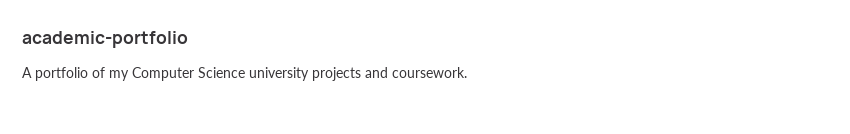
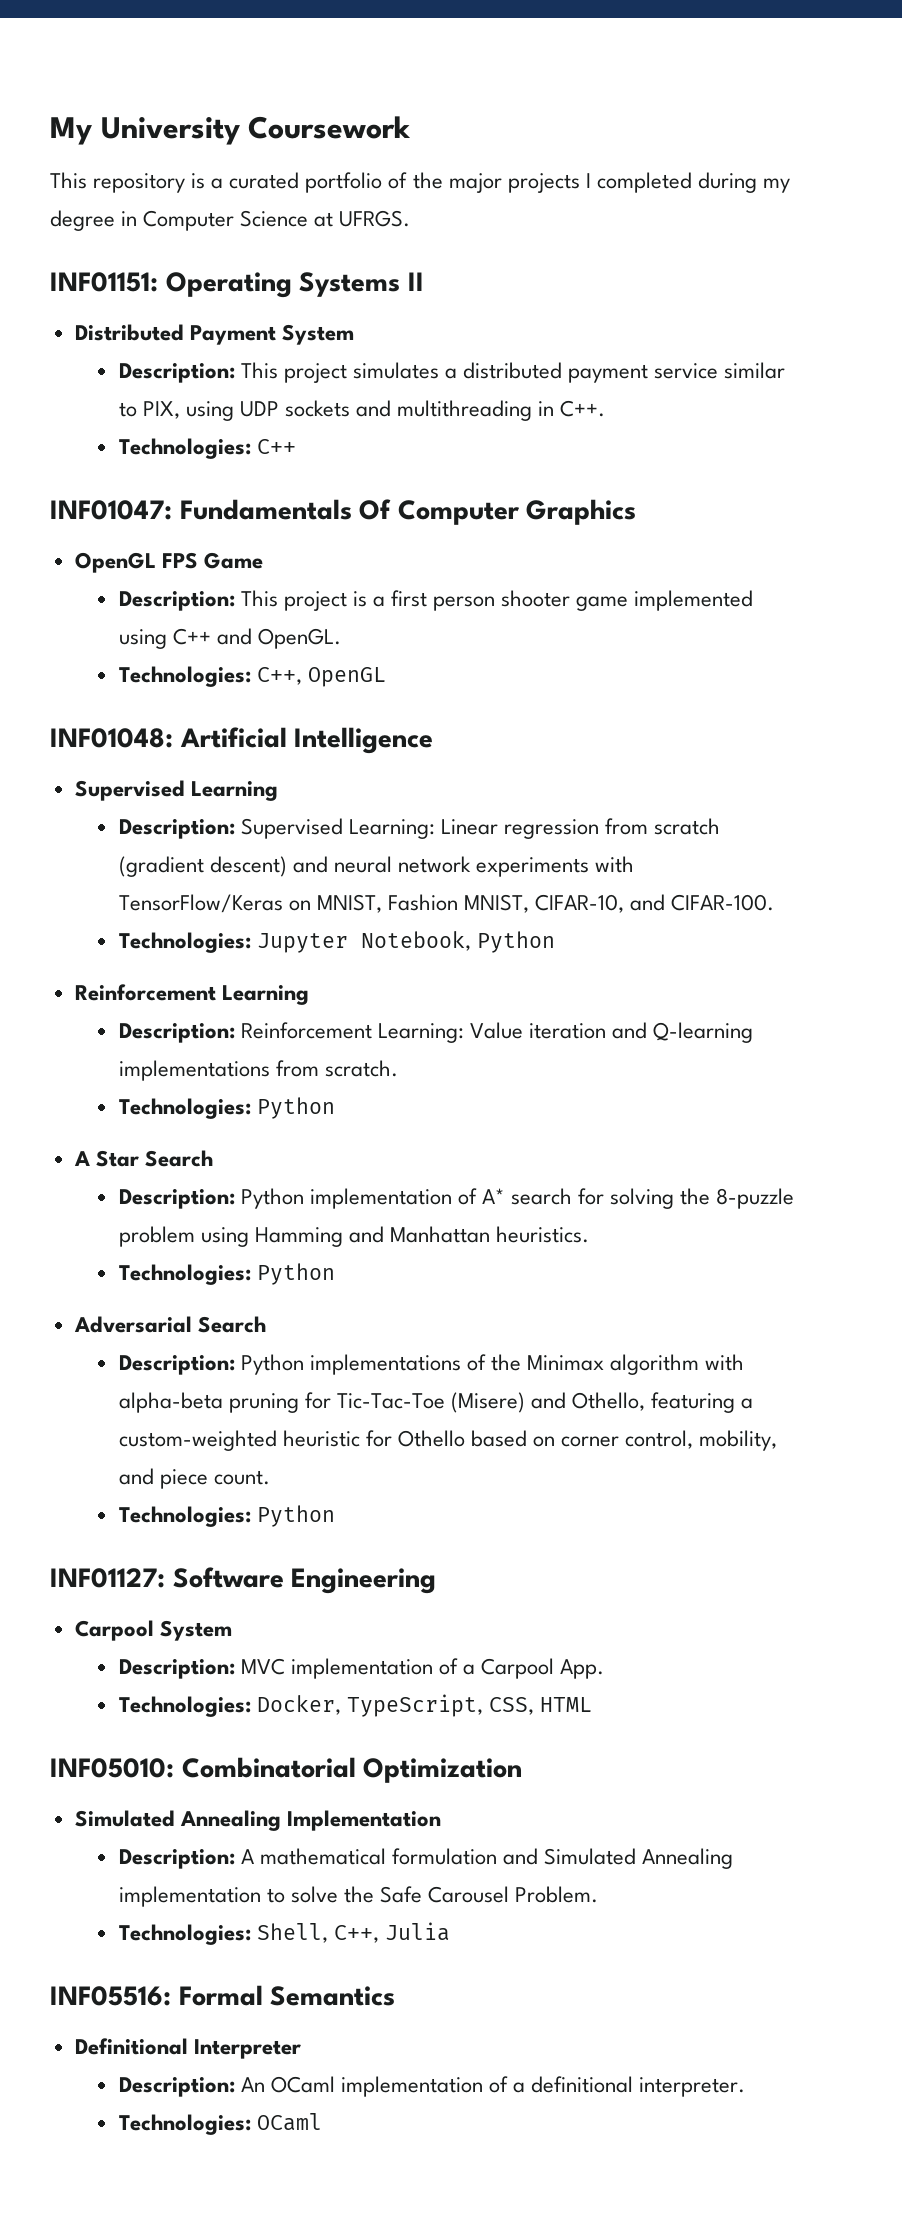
- academic-portfolio
- A portfolio of my Computer Science university projects and coursework.
+ My University Coursework
+ This repository is a curated portfolio of the major projects I completed during my degree in Computer Science at UFRGS.
+ INF01151: Operating Systems II
+ Distributed Payment System
+ Description: This project simulates a distributed payment service similar to PIX, using UDP sockets and multithreading in C++.
+ Technologies: C++
+ INF01047: Fundamentals Of Computer Graphics
+ OpenGL FPS Game
+ Description: This project is a first person shooter game implemented using C++ and OpenGL.
+ Technologies: C++, OpenGL
+ INF01048: Artificial Intelligence
+ Supervised Learning
+ Description: Supervised Learning: Linear regression from scratch (gradient descent) and neural network experiments with TensorFlow/Keras on MNIST, Fashion MNIST, CIFAR-10, and CIFAR-100.
+ Technologies: Jupyter Notebook, Python
+ Reinforcement Learning
+ Description: Reinforcement Learning: Value iteration and Q-learning implementations from scratch.
+ Technologies: Python
+ A Star Search
+ Description: Python implementation of A* search for solving the 8-puzzle problem using Hamming and Manhattan heuristics.
+ Technologies: Python
+ Adversarial Search
+ Description: Python implementations of the Minimax algorithm with alpha-beta pruning for Tic-Tac-Toe (Misere) and Othello, featuring a custom-weighted heuristic for Othello based on corner control, mobility, and piece count.
+ Technologies: Python
+ INF01127: Software Engineering
+ Carpool System
+ Description: MVC implementation of a Carpool App.
+ Technologies: Docker, TypeScript, CSS, HTML
+ INF05010: Combinatorial Optimization
+ Simulated Annealing Implementation
+ Description: A mathematical formulation and Simulated Annealing implementation to solve the Safe Carousel Problem.
+ Technologies: Shell, C++, Julia
+ INF05516: Formal Semantics
+ Definitional Interpreter
+ Description: An OCaml implementation of a definitional interpreter.
+ Technologies: OCaml

